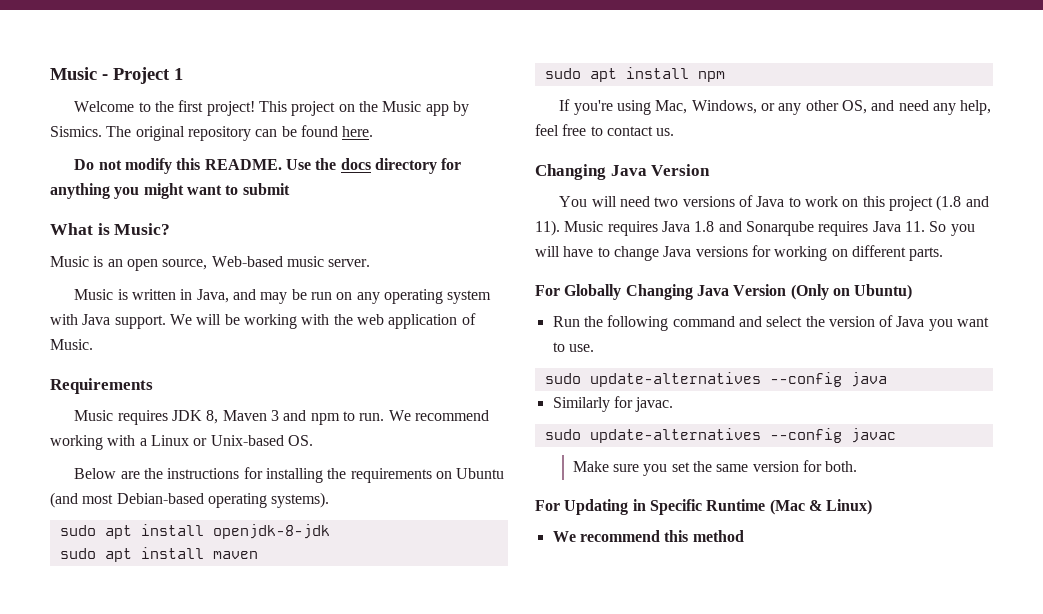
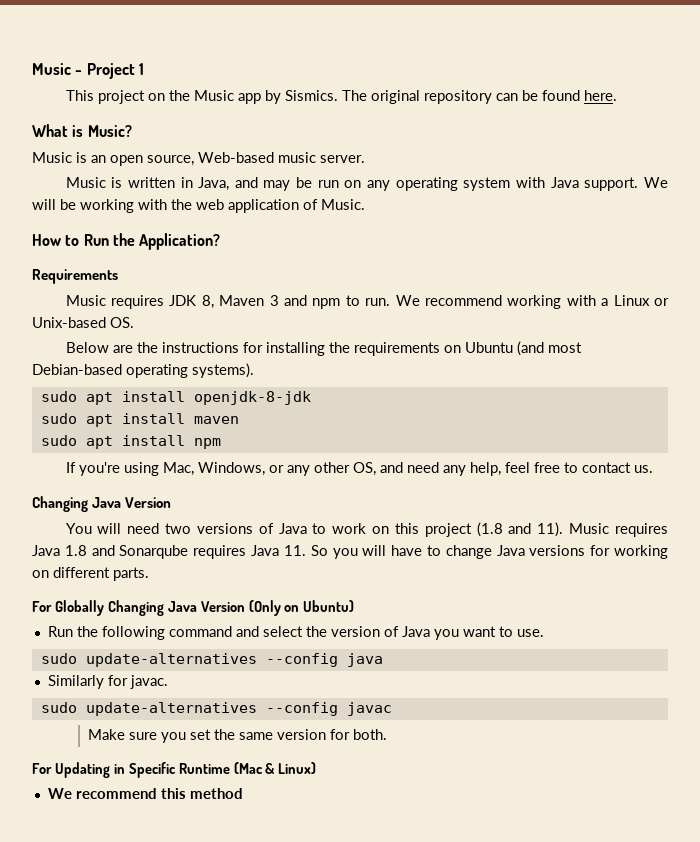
- Welcome to the first project!
- Do not modify this README. Use the docs directory for anything you might want to submit
+ How to Run the Application?

